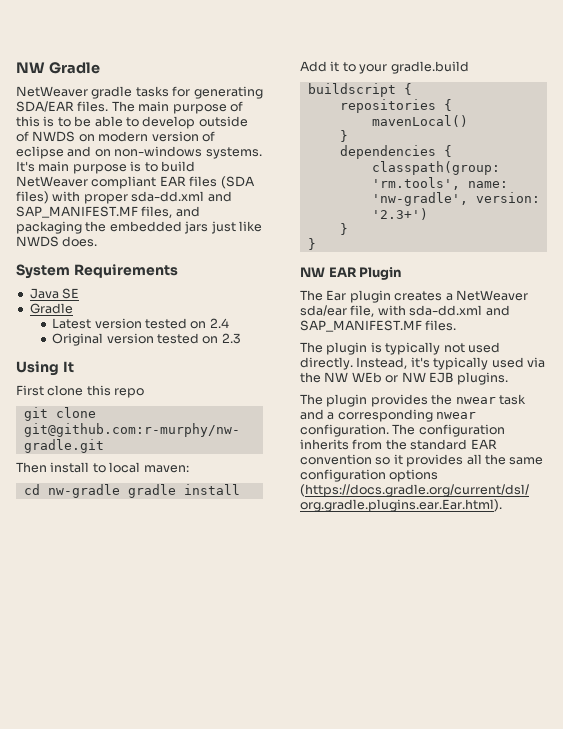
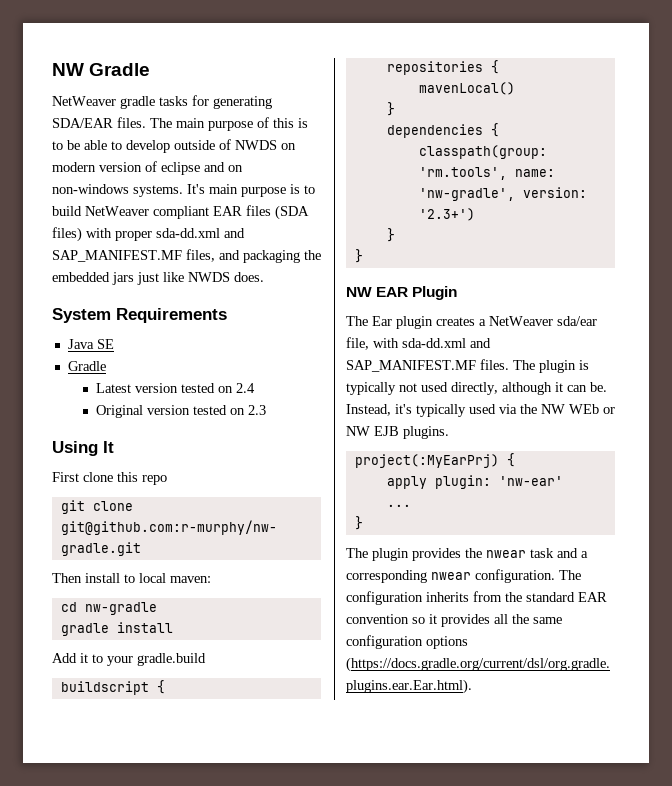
- cd nw-gradle gradle install
+ cd nw-gradle
+ gradle install
- The Ear plugin creates a NetWeaver sda/ear file, with sda-dd.xml and SAP_MANIFEST.MF files.
- The plugin is typically not used directly.
+ The Ear plugin creates a NetWeaver sda/ear file, with sda-dd.xml and SAP_MANIFEST.MF files. The plugin is typically not used directly, although it can be.
+ project(:MyEarPrj) {
+ apply plugin: 'nw-ear'
+ ...
+ }

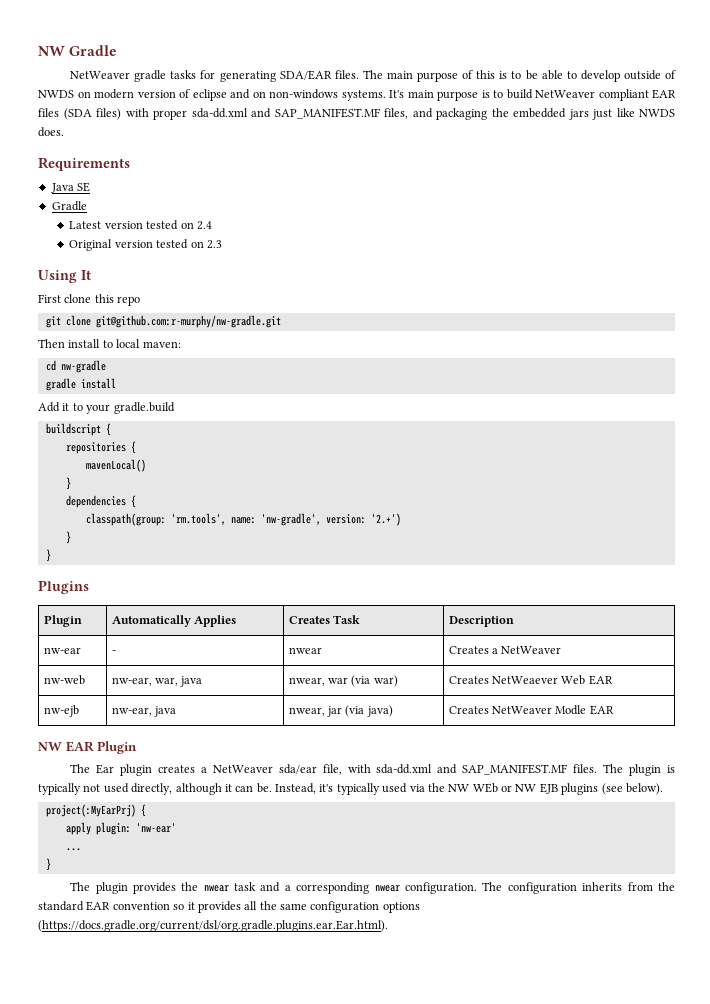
- System Requirements
+ Requirements
- classpath(group: 'rm.tools', name: 'nw-gradle', version: '2.3+')
+ classpath(group: 'rm.tools', name: 'nw-gradle', version: '2.+')
+ Plugins
+ Plugin | Automatically Applies | Creates Task | Description
+ nw-ear | - | nwear | Creates a NetWeaver
+ nw-web | nw-ear, war, java | nwear, war (via war) | Creates NetWeaever Web EAR
+ nw-ejb | nw-ear, java | nwear, jar (via java) | Creates NetWeaver Modle EAR
- Instead, it's typically used via the NW WEb or NW EJB plugins.
+ Instead, it's typically used via the NW WEb or NW EJB plugins (see below).

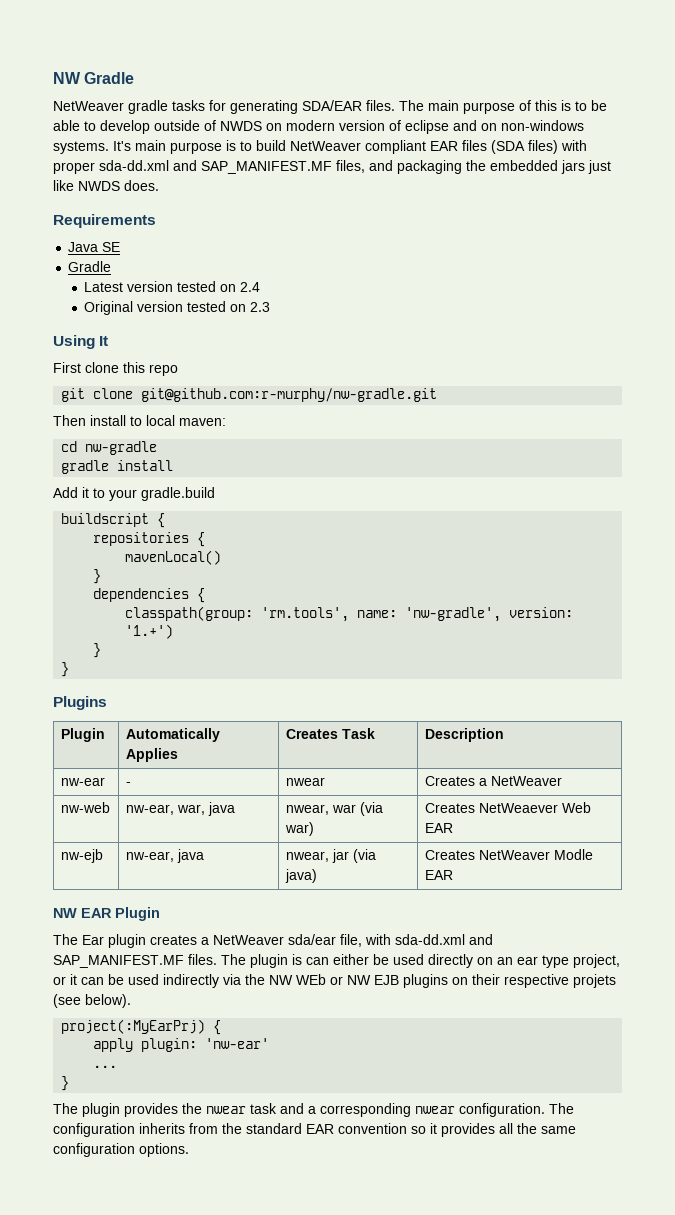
- classpath(group: 'rm.tools', name: 'nw-gradle', version: '2.+')
+ classpath(group: 'rm.tools', name: 'nw-gradle', version: '1.+')
- The plugin is typically not used directly, although it can be. Instead, it's typically used via the NW WEb or NW EJB plugins (see below).
+ The plugin is can either be used directly on an ear type project, or it can be used indirectly via the NW WEb or NW EJB plugins on their respective projets (see below).
- The configuration inherits from the standard EAR convention so it provides all the same configuration options (https://docs.gradle.org/current/dsl/org.gradle.plugins.ear.Ear.html).
+ The configuration inherits from the standard EAR convention so it provides all the same configuration options.

